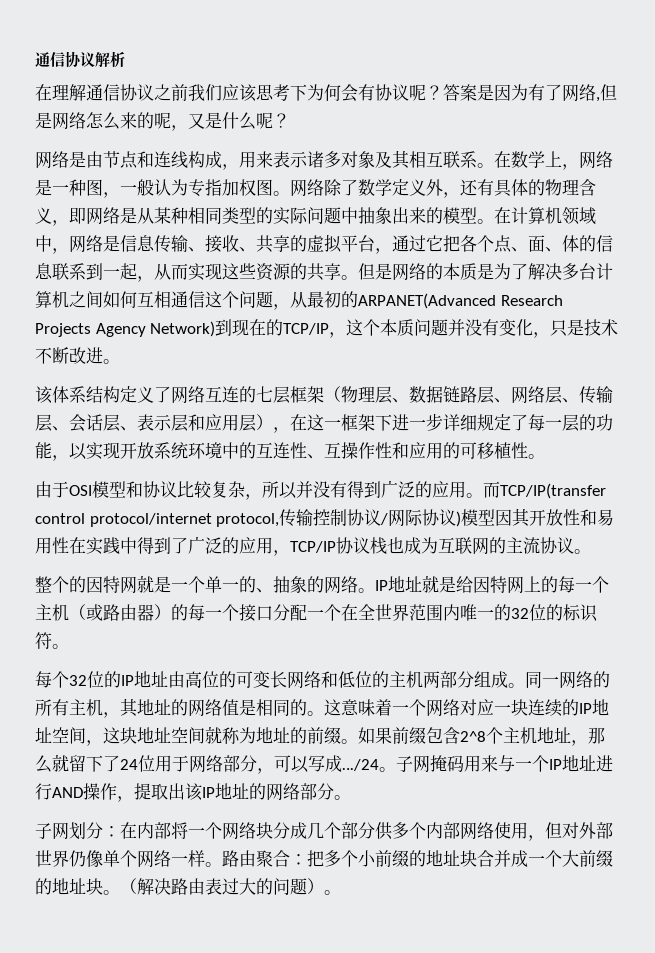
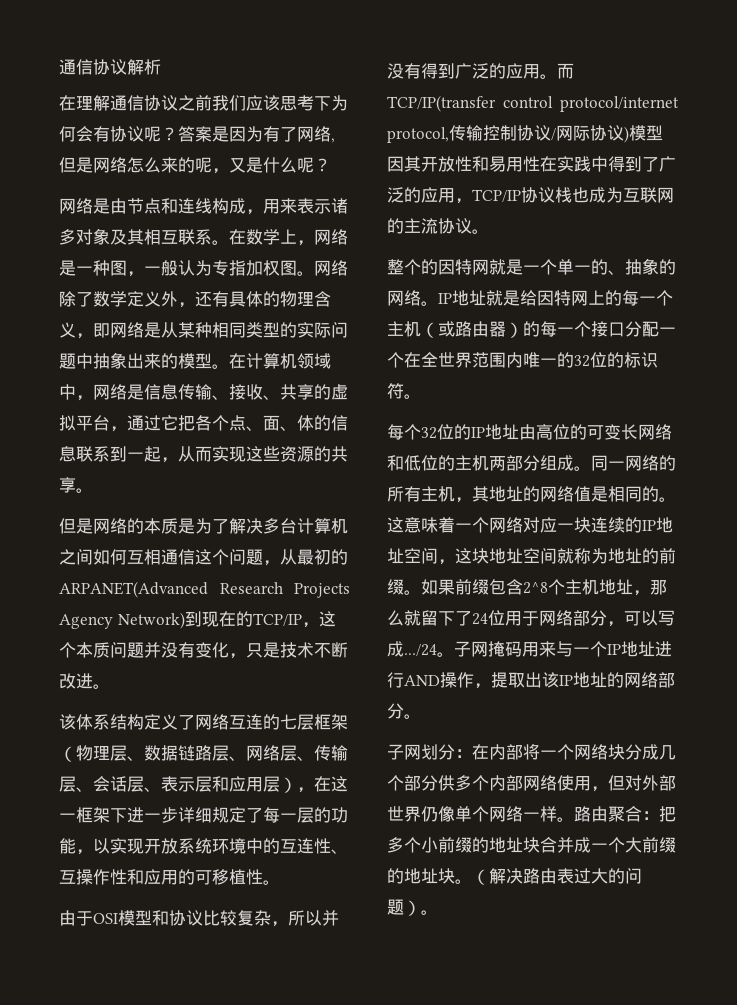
- 在计算机领域中，网络是信息传输、接收、共享的虚拟平台，通过它把各个点、面、体的信息联系到一起，从而实现这些资源的共享。但是网络的本质是为了解决多台计算机之间如何互相通信这个问题，从最初的ARPANET(Advanced Research Projects Agency Network)到现在的TCP/IP，这个本质问题并没有变化，只是技术不断改进。
+ 在计算机领域中，网络是信息传输、接收、共享的虚拟平台，通过它把各个点、面、体的信息联系到一起，从而实现这些资源的共享。
+ 但是网络的本质是为了解决多台计算机之间如何互相通信这个问题，从最初的ARPANET(Advanced Research Projects Agency Network)到现在的TCP/IP，这个本质问题并没有变化，只是技术不断改进。

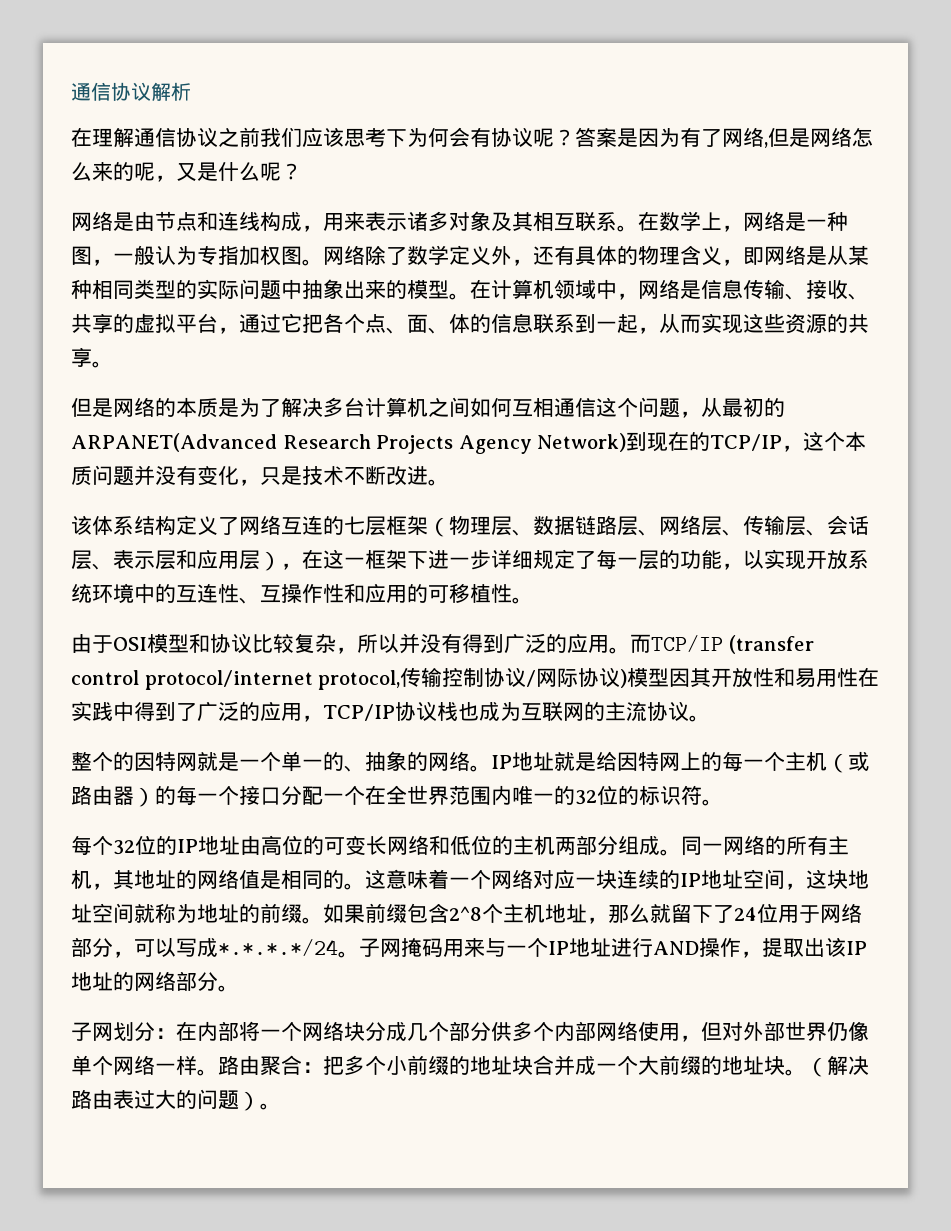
- 而TCP/IP(transfer control protocol/internet protocol,传输控制协议/网际协议)模型因其开放性和易用性在实践中得到了广泛的应用，TCP/IP协议栈也成为互联网的主流协议。
+ 而TCP/IP (transfer control protocol/internet protocol,传输控制协议/网际协议)模型因其开放性和易用性在实践中得到了广泛的应用，TCP/IP协议栈也成为互联网的主流协议。
- 如果前缀包含2^8个主机地址，那么就留下了24位用于网络部分，可以写成.../24。
+ 如果前缀包含2^8个主机地址，那么就留下了24位用于网络部分，可以写成*.*.*.*/24。

